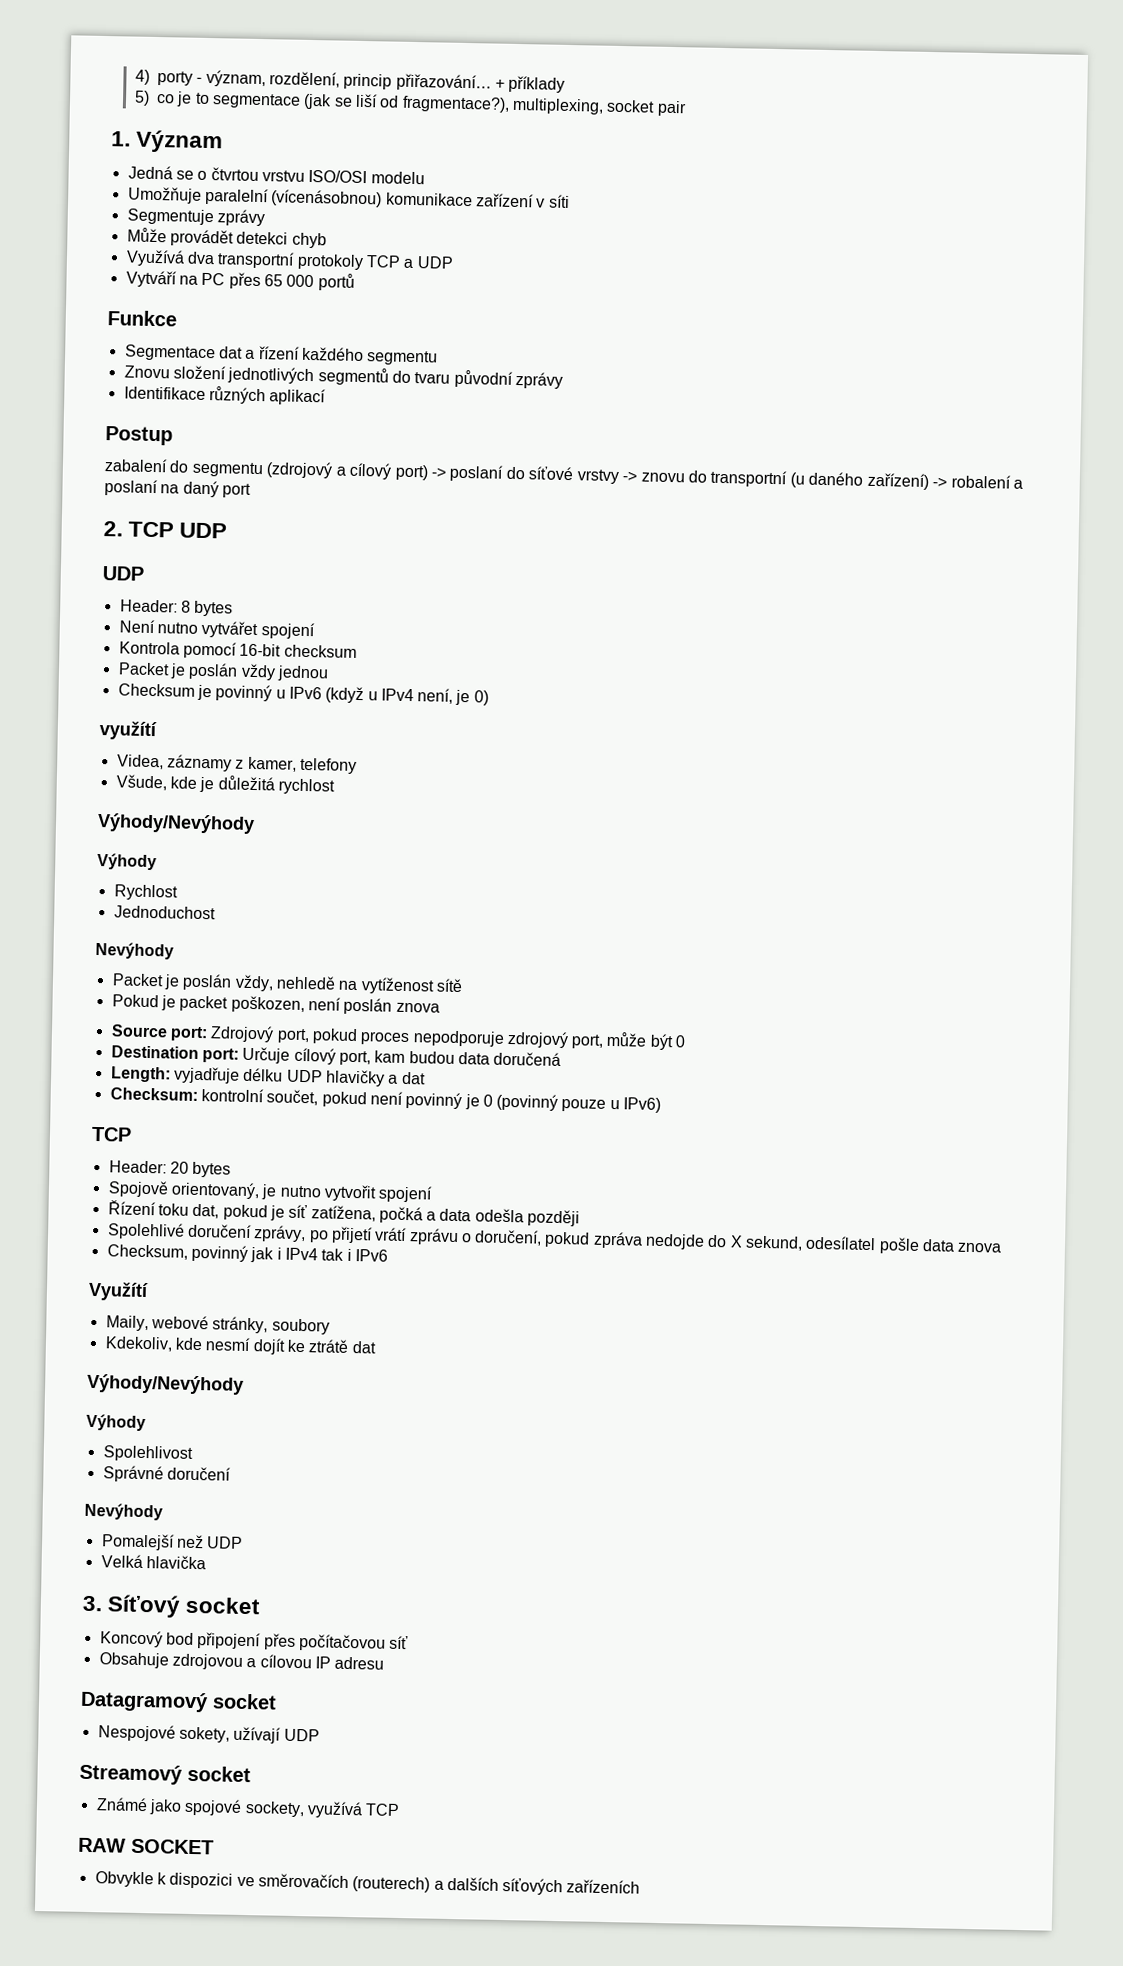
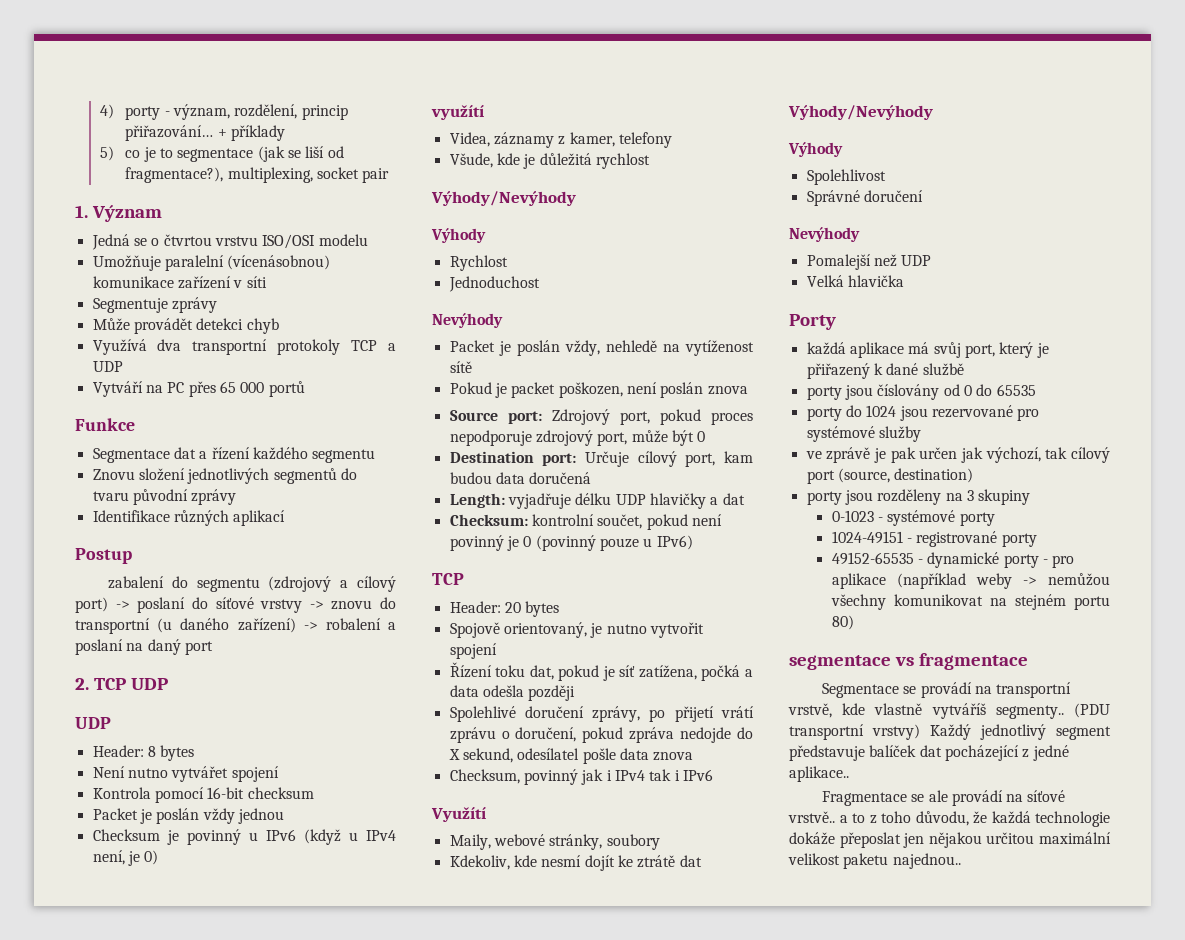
- 3. Síťový socket
- Koncový bod připojení přes počítačovou síť
- Obsahuje zdrojovou a cílovou IP adresu
- Datagramový socket
- Nespojové sokety, užívají UDP
- Streamový socket
- Známé jako spojové sockety, využívá TCP
- RAW SOCKET
- Obvykle k dispozici ve směrovačích (routerech) a dalších síťových zařízeních
+ Porty
+ každá aplikace má svůj port, který je přiřazený k dané službě
+ porty jsou číslovány od 0 do 65535
+ porty do 1024 jsou rezervované pro systémové služby
+ ve zprávě je pak určen jak výchozí, tak cílový port (source, destination)
+ porty jsou rozděleny na 3 skupiny
+ 0-1023 - systémové porty
+ 1024-49151 - registrované porty
+ 49152-65535 - dynamické porty - pro aplikace (například weby -> nemůžou všechny komunikovat na stejném portu 80)
+ segmentace vs fragmentace
+ Segmentace se provádí na transportní vrstvě, kde vlastně vytváříš segmenty.. (PDU transportní vrstvy) Každý jednotlivý segment představuje balíček dat pocházející z jedné aplikace..
+ Fragmentace se ale provádí na síťové vrstvě.. a to z toho důvodu, že každá technologie dokáže přeposlat jen nějakou určitou maximální velikost paketu najednou..

